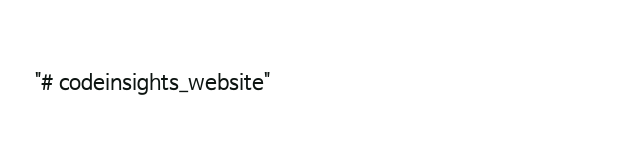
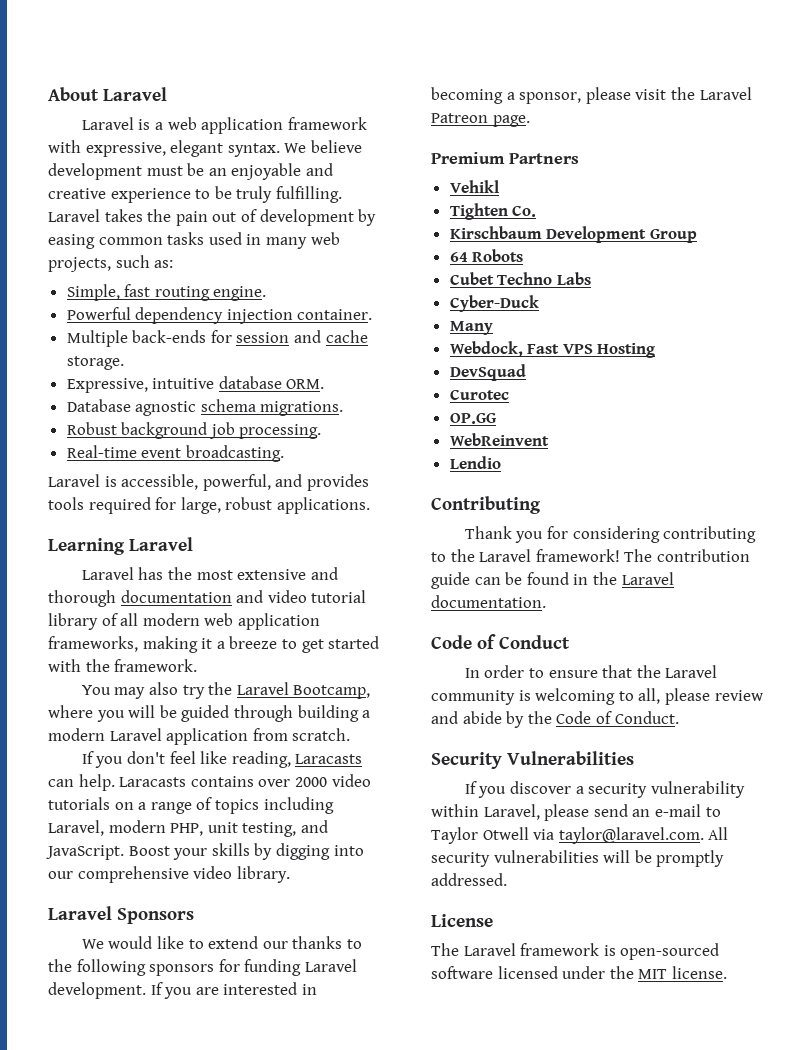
- "# codeinsights_website"
+ About Laravel
+ Laravel is a web application framework with expressive, elegant syntax. We believe development must be an enjoyable and creative experience to be truly fulfilling. Laravel takes the pain out of development by easing common tasks used in many web projects, such as:
+ Simple, fast routing engine.
+ Powerful dependency injection container.
+ Multiple back-ends for session and cache storage.
+ Expressive, intuitive database ORM.
+ Database agnostic schema migrations.
+ Robust background job processing.
+ Real-time event broadcasting.
+ Laravel is accessible, powerful, and provides tools required for large, robust applications.
+ Learning Laravel
+ Laravel has the most extensive and thorough documentation and video tutorial library of all modern web application frameworks, making it a breeze to get started with the framework.
+ You may also try the Laravel Bootcamp, where you will be guided through building a modern Laravel application from scratch.
+ If you don't feel like reading, Laracasts can help. Laracasts contains over 2000 video tutorials on a range of topics including Laravel, modern PHP, unit testing, and JavaScript. Boost your skills by digging into our comprehensive video library.
+ Laravel Sponsors
+ We would like to extend our thanks to the following sponsors for funding Laravel development. If you are interested in becoming a sponsor, please visit the Laravel Patreon page.
+ Premium Partners
+ Vehikl
+ Tighten Co.
+ Kirschbaum Development Group
+ 64 Robots
+ Cubet Techno Labs
+ Cyber-Duck
+ Many
+ Webdock, Fast VPS Hosting
+ DevSquad
+ Curotec
+ OP.GG
+ WebReinvent
+ Lendio
+ Contributing
+ Thank you for considering contributing to the Laravel framework! The contribution guide can be found in the Laravel documentation.
+ Code of Conduct
+ In order to ensure that the Laravel community is welcoming to all, please review and abide by the Code of Conduct.
+ Security Vulnerabilities
+ If you discover a security vulnerability within Laravel, please send an e-mail to Taylor Otwell via taylor@laravel.com. All security vulnerabilities will be promptly addressed.
+ License
+ The Laravel framework is open-sourced software licensed under the MIT license.

